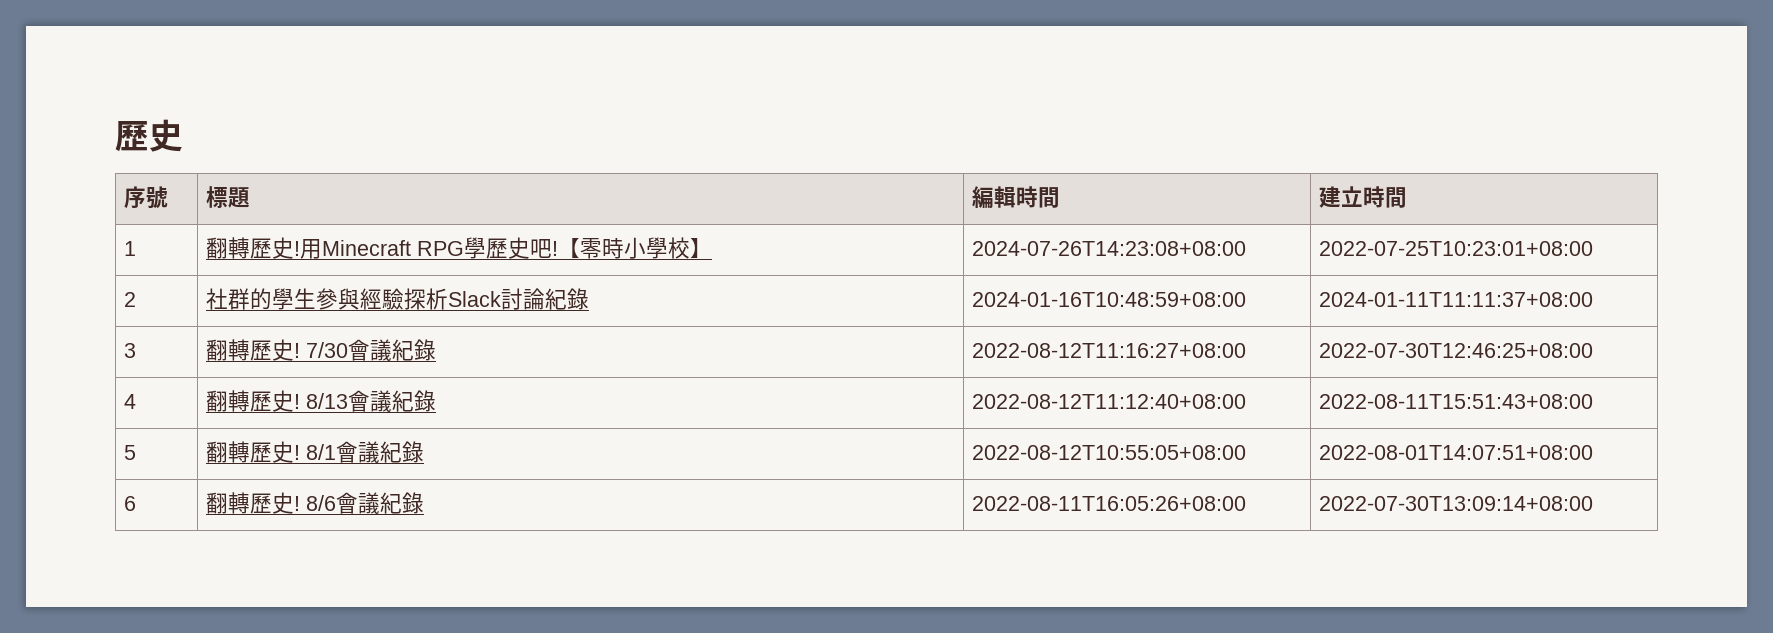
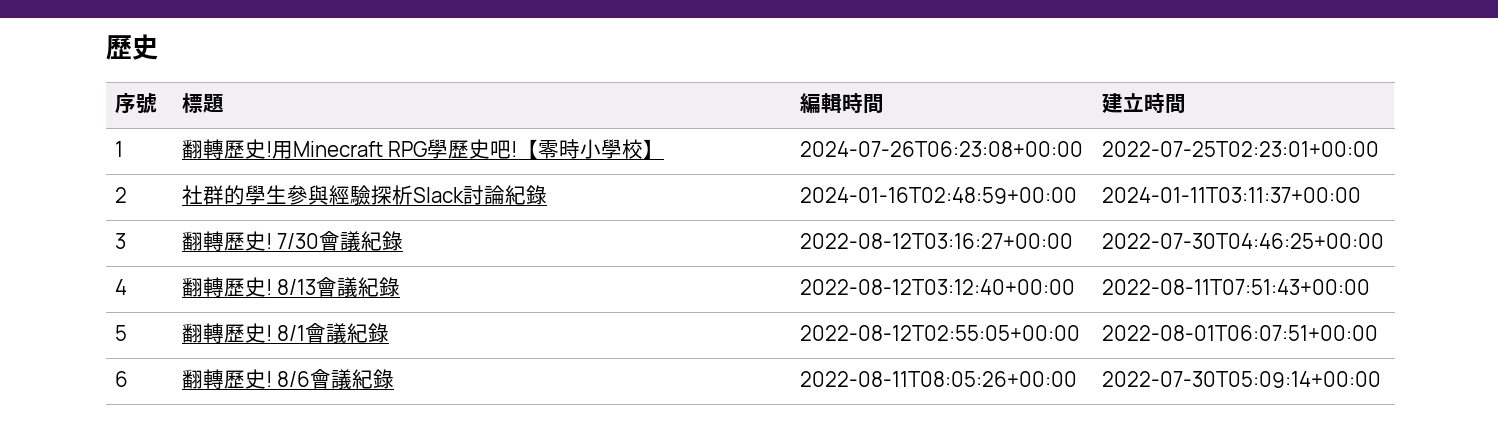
- 1 | 翻轉歷史!用Minecraft RPG學歷史吧!【零時小學校】 | 2024-07-26T14:23:08+08:00 | 2022-07-25T10:23:01+08:00
+ 1 | 翻轉歷史!用Minecraft RPG學歷史吧!【零時小學校】 | 2024-07-26T06:23:08+00:00 | 2022-07-25T02:23:01+00:00
- 2 | 社群的學生參與經驗探析Slack討論紀錄 | 2024-01-16T10:48:59+08:00 | 2024-01-11T11:11:37+08:00
+ 2 | 社群的學生參與經驗探析Slack討論紀錄 | 2024-01-16T02:48:59+00:00 | 2024-01-11T03:11:37+00:00
- 3 | 翻轉歷史! 7/30會議紀錄 | 2022-08-12T11:16:27+08:00 | 2022-07-30T12:46:25+08:00
+ 3 | 翻轉歷史! 7/30會議紀錄 | 2022-08-12T03:16:27+00:00 | 2022-07-30T04:46:25+00:00
- 4 | 翻轉歷史! 8/13會議紀錄 | 2022-08-12T11:12:40+08:00 | 2022-08-11T15:51:43+08:00
+ 4 | 翻轉歷史! 8/13會議紀錄 | 2022-08-12T03:12:40+00:00 | 2022-08-11T07:51:43+00:00
- 5 | 翻轉歷史! 8/1會議紀錄 | 2022-08-12T10:55:05+08:00 | 2022-08-01T14:07:51+08:00
+ 5 | 翻轉歷史! 8/1會議紀錄 | 2022-08-12T02:55:05+00:00 | 2022-08-01T06:07:51+00:00
- 6 | 翻轉歷史! 8/6會議紀錄 | 2022-08-11T16:05:26+08:00 | 2022-07-30T13:09:14+08:00
+ 6 | 翻轉歷史! 8/6會議紀錄 | 2022-08-11T08:05:26+00:00 | 2022-07-30T05:09:14+00:00

